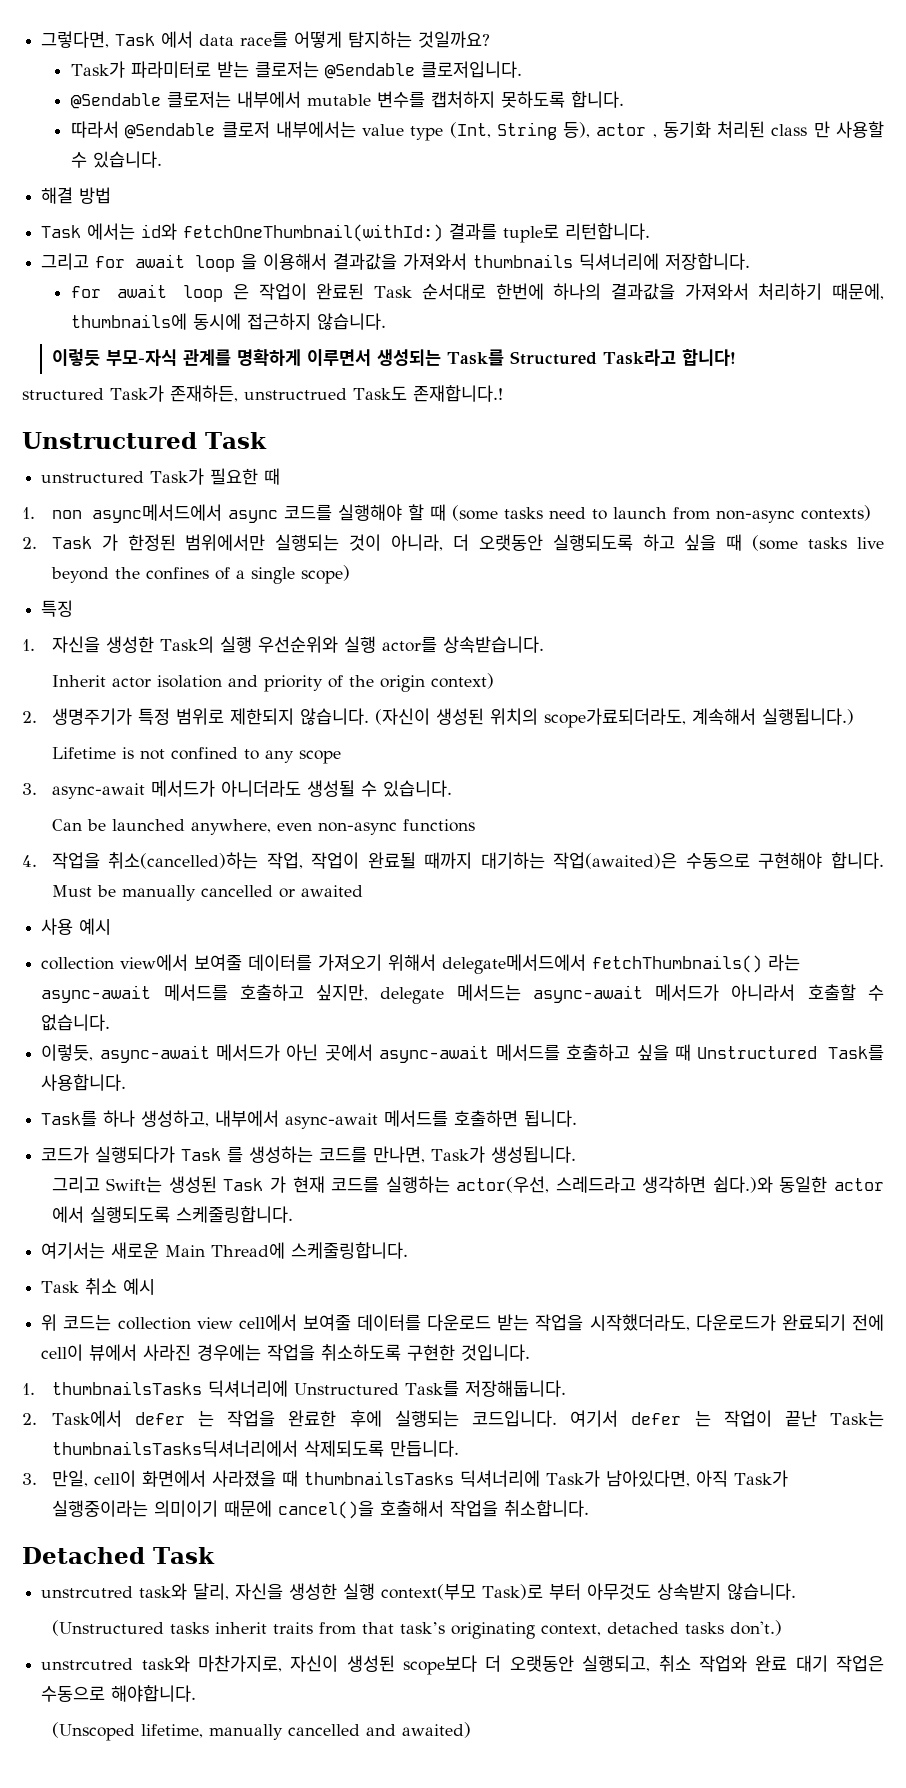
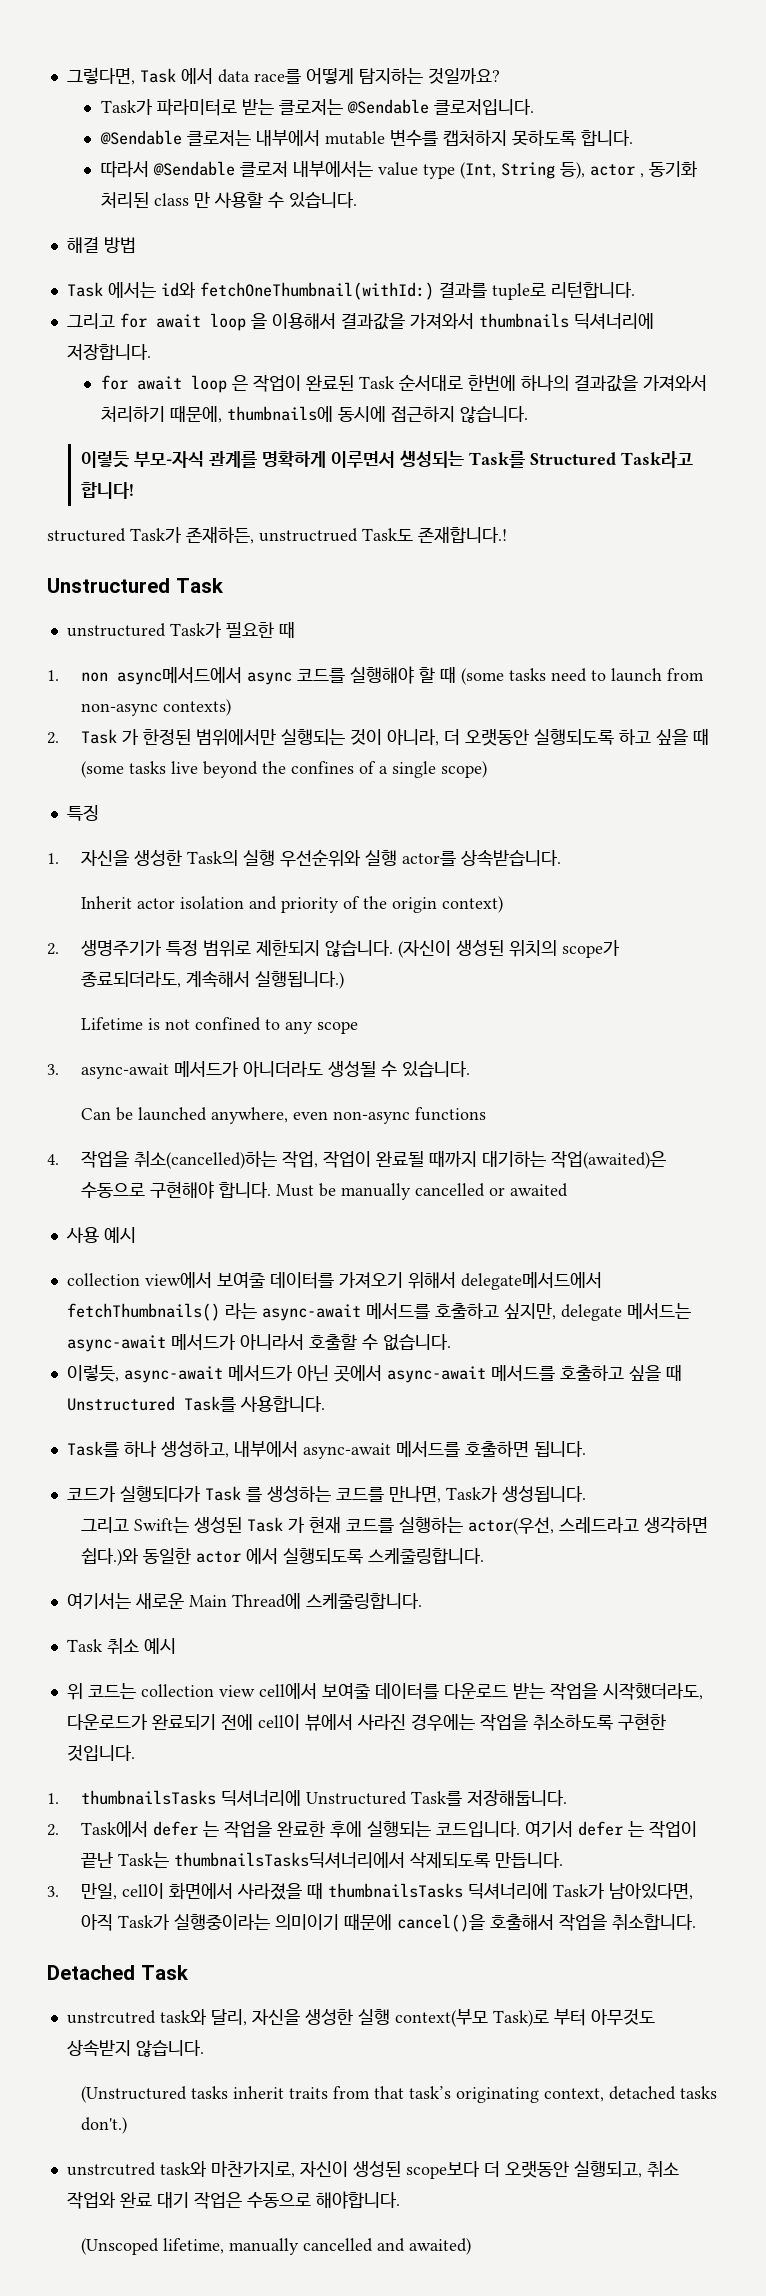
- (자신이 생성된 위치의 scope가료되더라도, 계속해서 실행됩니다.)
+ (자신이 생성된 위치의 scope가 종료되더라도, 계속해서 실행됩니다.)

